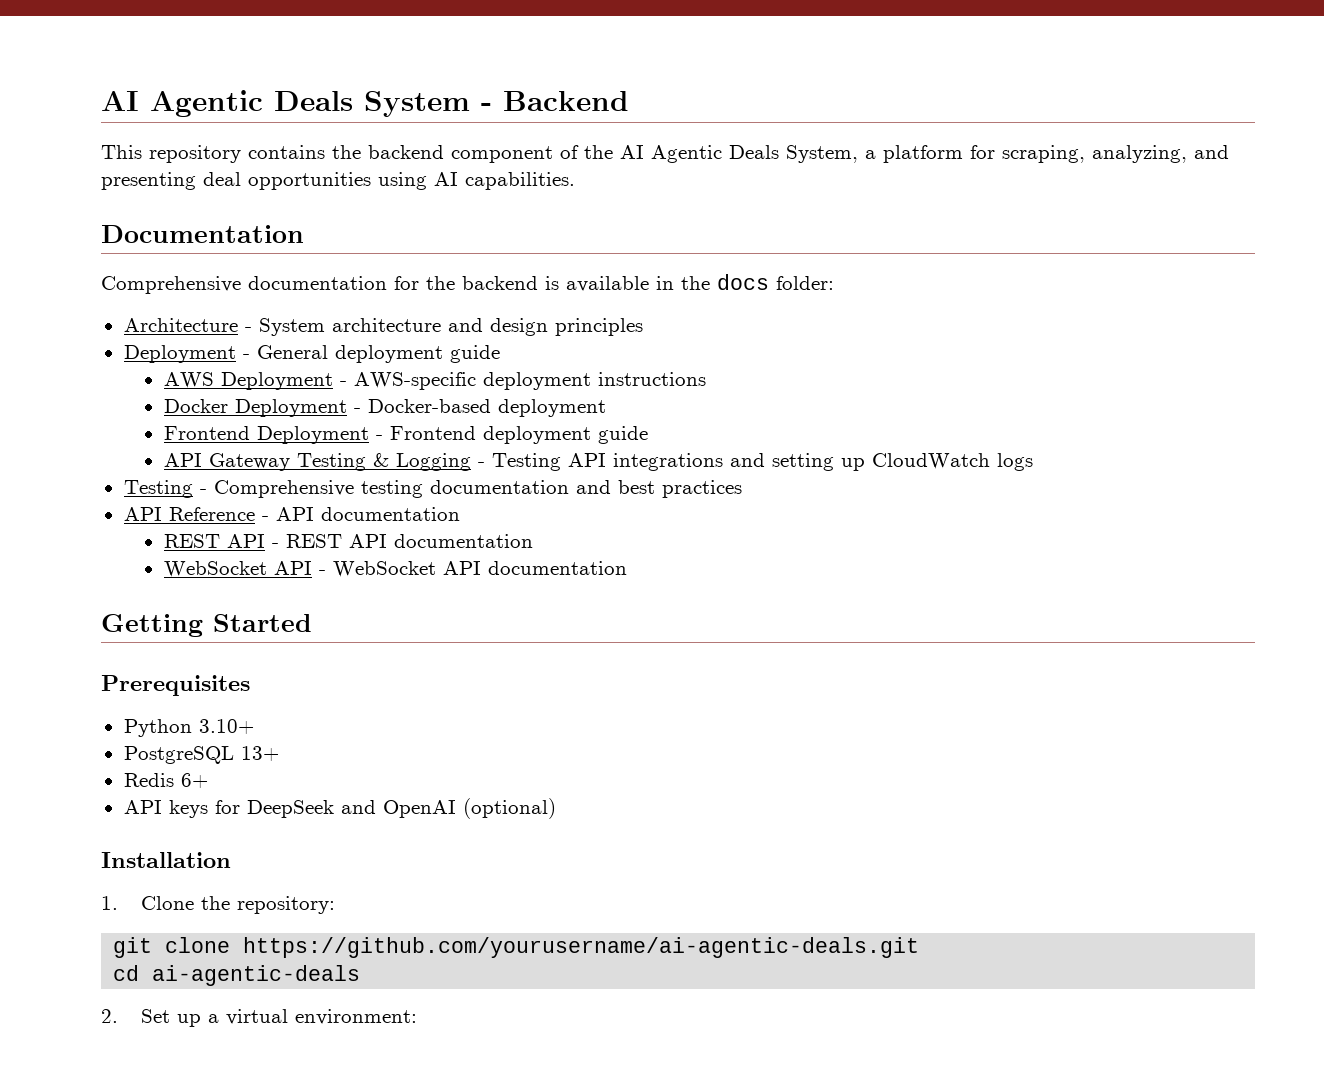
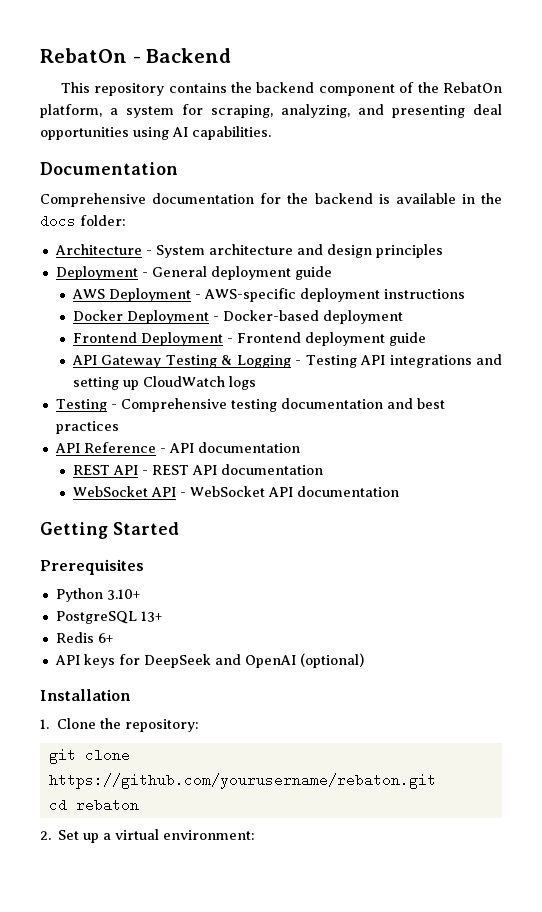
- AI Agentic Deals System - Backend
+ RebatOn - Backend
- This repository contains the backend component of the AI Agentic Deals System, a platform for scraping, analyzing, and presenting deal opportunities using AI capabilities.
+ This repository contains the backend component of the RebatOn platform, a system for scraping, analyzing, and presenting deal opportunities using AI capabilities.
- git clone https://github.com/yourusername/ai-agentic-deals.git
+ git clone https://github.com/yourusername/rebaton.git
- cd ai-agentic-deals
+ cd rebaton

